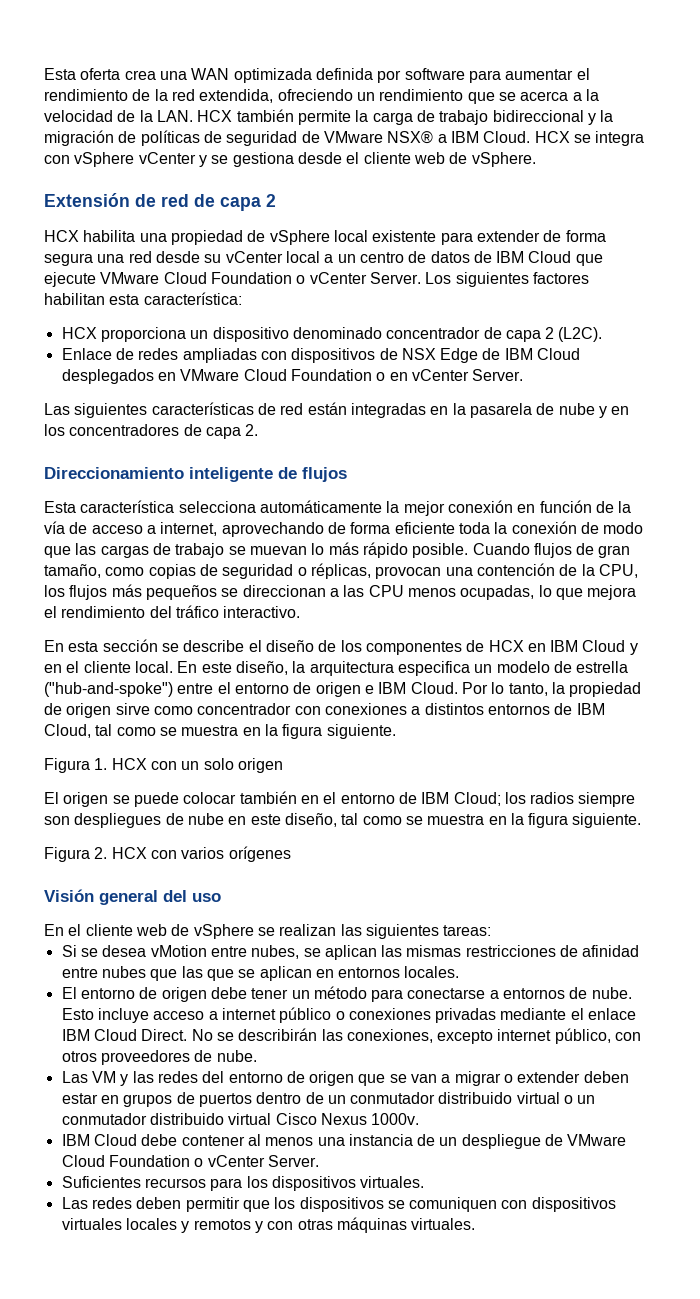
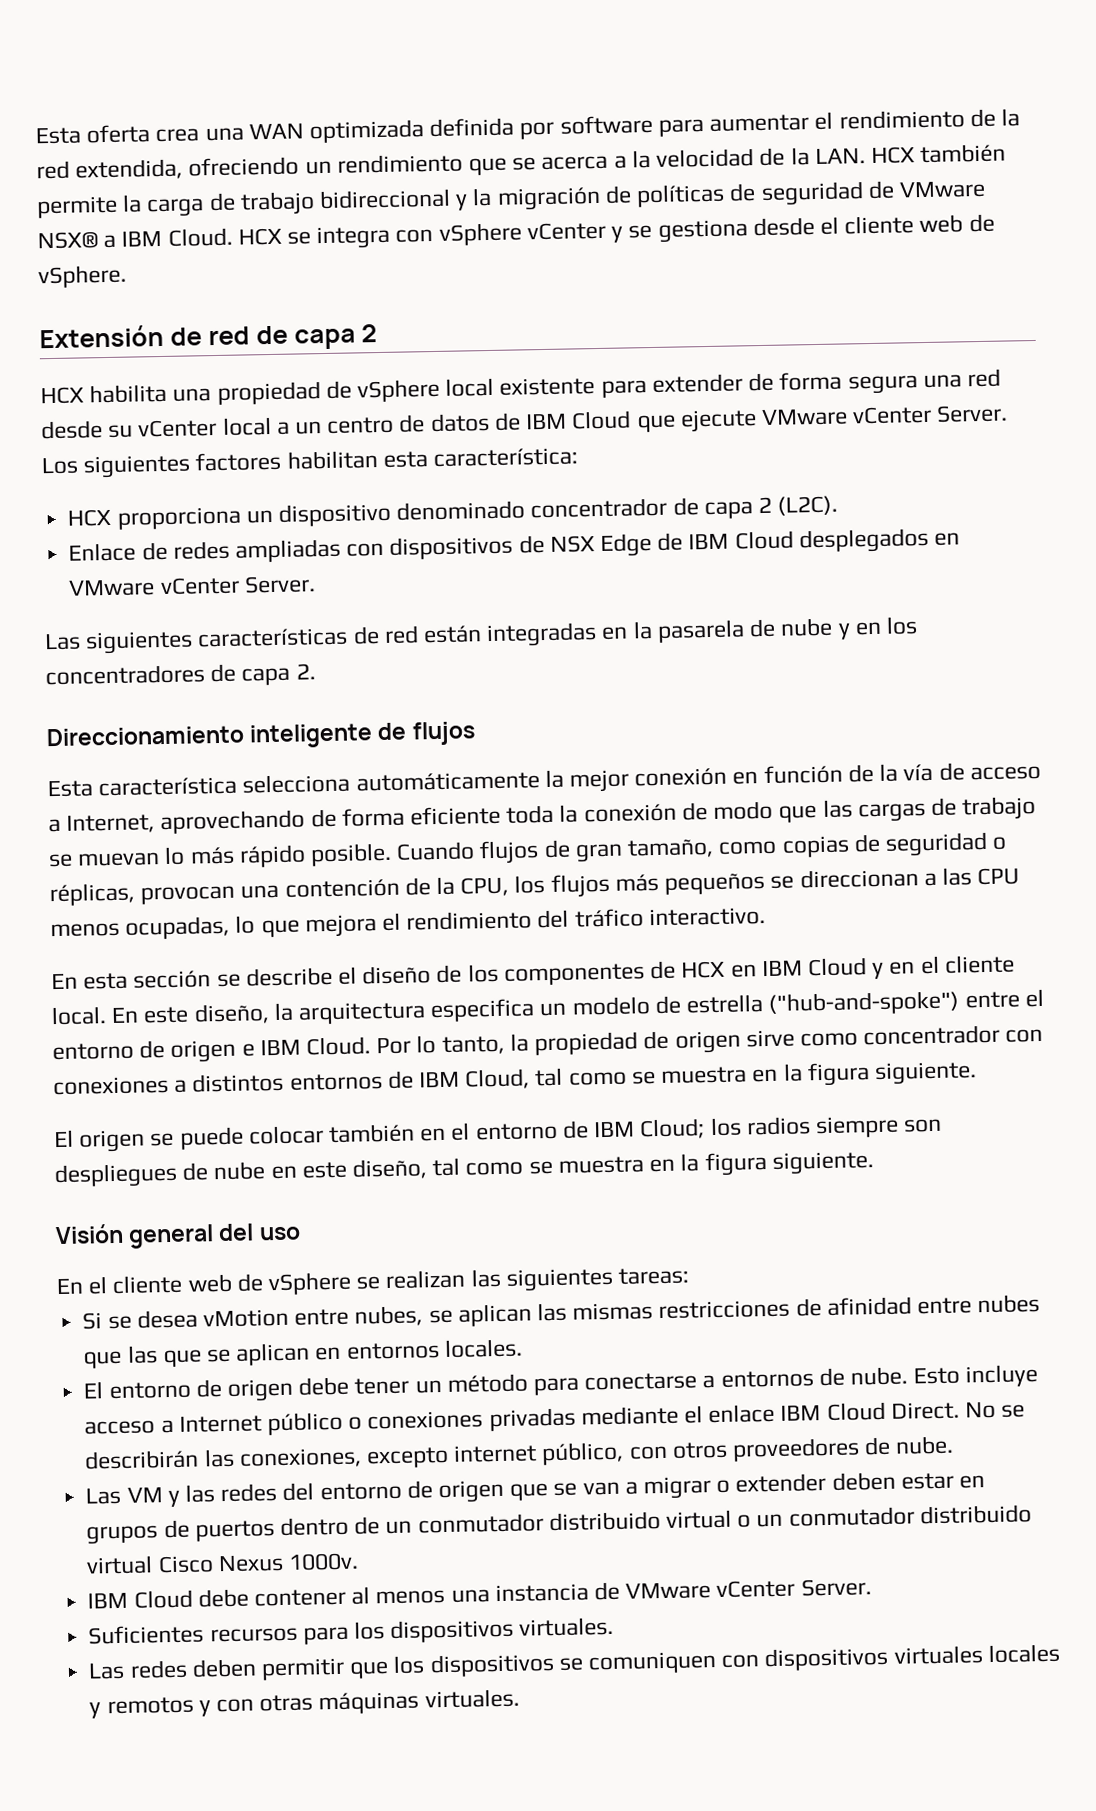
- HCX habilita una propiedad de vSphere local existente para extender de forma segura una red desde su vCenter local a un centro de datos de IBM Cloud que ejecute VMware Cloud Foundation o vCenter Server.
+ HCX habilita una propiedad de vSphere local existente para extender de forma segura una red desde su vCenter local a un centro de datos de IBM Cloud que ejecute VMware vCenter Server.
- Enlace de redes ampliadas con dispositivos de NSX Edge de IBM Cloud desplegados en VMware Cloud Foundation o en vCenter Server.
+ Enlace de redes ampliadas con dispositivos de NSX Edge de IBM Cloud desplegados en VMware vCenter Server.
- Esta característica selecciona automáticamente la mejor conexión en función de la vía de acceso a internet, aprovechando de forma eficiente toda la conexión de modo que las cargas de trabajo se muevan lo más rápido posible.
+ Esta característica selecciona automáticamente la mejor conexión en función de la vía de acceso a Internet, aprovechando de forma eficiente toda la conexión de modo que las cargas de trabajo se muevan lo más rápido posible.
- Figura 1. HCX con un solo origen
- Figura 2. HCX con varios orígenes
- Esto incluye acceso a internet público o conexiones privadas mediante el enlace IBM Cloud Direct.
+ Esto incluye acceso a Internet público o conexiones privadas mediante el enlace IBM Cloud Direct.
- IBM Cloud debe contener al menos una instancia de un despliegue de VMware Cloud Foundation o vCenter Server.
+ IBM Cloud debe contener al menos una instancia de VMware vCenter Server.

